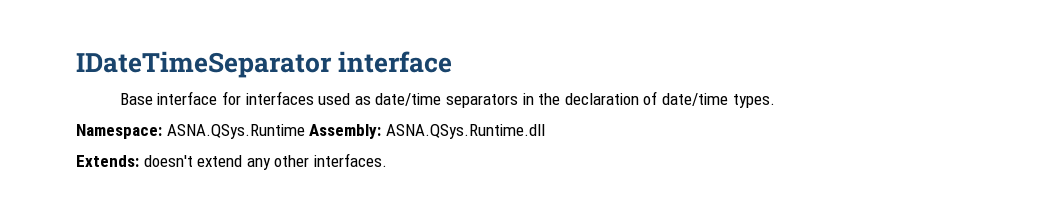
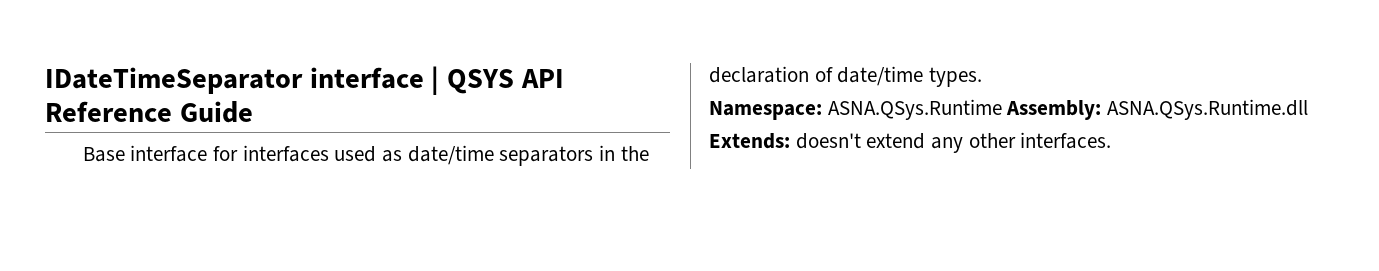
- IDateTimeSeparator interface
+ IDateTimeSeparator interface | QSYS API Reference Guide

